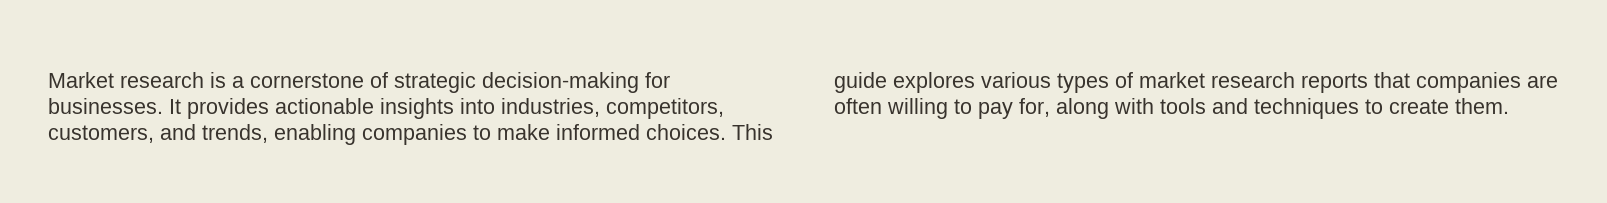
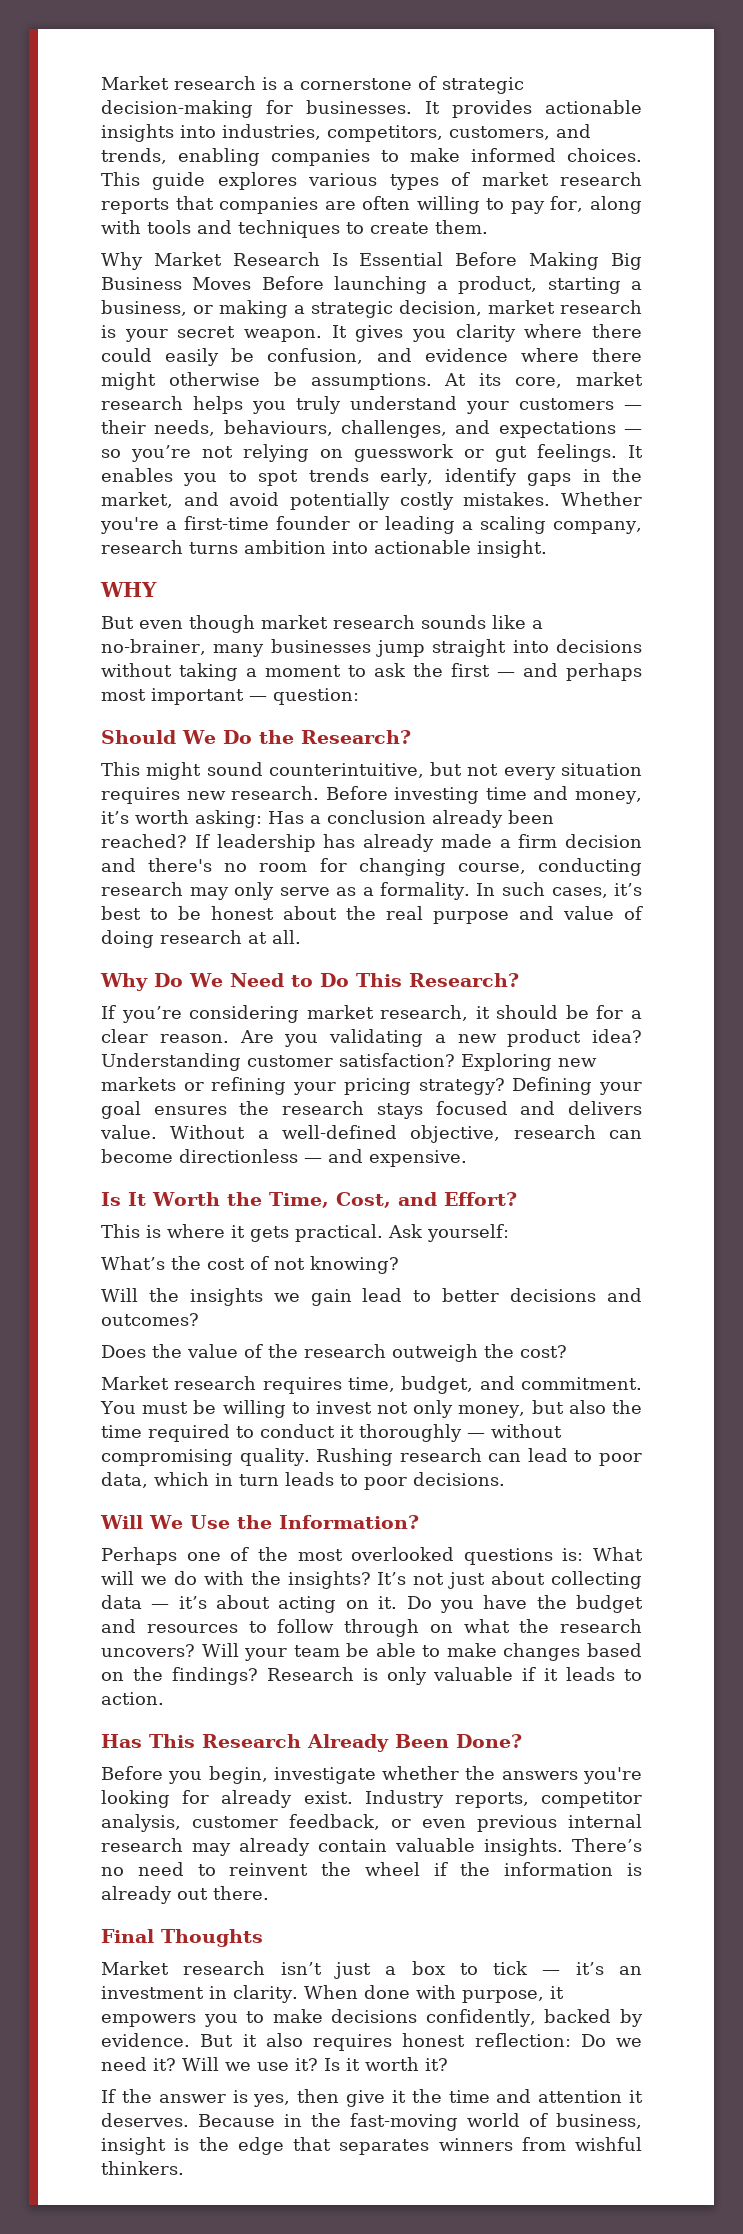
+ Why Market Research Is Essential Before Making Big Business Moves Before launching a product, starting a business, or making a strategic decision, market research is your secret weapon. It gives you clarity where there could easily be confusion, and evidence where there might otherwise be assumptions. At its core, market research helps you truly understand your customers — their needs, behaviours, challenges, and expectations — so you’re not relying on guesswork or gut feelings. It enables you to spot trends early, identify gaps in the market, and avoid potentially costly mistakes. Whether you're a first-time founder or leading a scaling company, research turns ambition into actionable insight.
+ WHY
+ But even though market research sounds like a no-brainer, many businesses jump straight into decisions without taking a moment to ask the first — and perhaps most important — question:
+ Should We Do the Research?
+ This might sound counterintuitive, but not every situation requires new research. Before investing time and money, it’s worth asking: Has a conclusion already been reached? If leadership has already made a firm decision and there's no room for changing course, conducting research may only serve as a formality. In such cases, it’s best to be honest about the real purpose and value of doing research at all.
+ Why Do We Need to Do This Research?
+ If you’re considering market research, it should be for a clear reason. Are you validating a new product idea? Understanding customer satisfaction? Exploring new markets or refining your pricing strategy? Defining your goal ensures the research stays focused and delivers value. Without a well-defined objective, research can become directionless — and expensive.
+ Is It Worth the Time, Cost, and Effort?
+ This is where it gets practical. Ask yourself:
+ What’s the cost of not knowing?
+ Will the insights we gain lead to better decisions and outcomes?
+ Does the value of the research outweigh the cost?
+ Market research requires time, budget, and commitment. You must be willing to invest not only money, but also the time required to conduct it thoroughly — without compromising quality. Rushing research can lead to poor data, which in turn leads to poor decisions.
+ Will We Use the Information?
+ Perhaps one of the most overlooked questions is: What will we do with the insights? It’s not just about collecting data — it’s about acting on it. Do you have the budget and resources to follow through on what the research uncovers? Will your team be able to make changes based on the findings? Research is only valuable if it leads to action.
+ Has This Research Already Been Done?
+ Before you begin, investigate whether the answers you're looking for already exist. Industry reports, competitor analysis, customer feedback, or even previous internal research may already contain valuable insights. There’s no need to reinvent the wheel if the information is already out there.
+ Final Thoughts
+ Market research isn’t just a box to tick — it’s an investment in clarity. When done with purpose, it empowers you to make decisions confidently, backed by evidence. But it also requires honest reflection: Do we need it? Will we use it? Is it worth it?
+ If the answer is yes, then give it the time and attention it deserves. Because in the fast-moving world of business, insight is the edge that separates winners from wishful thinkers.

